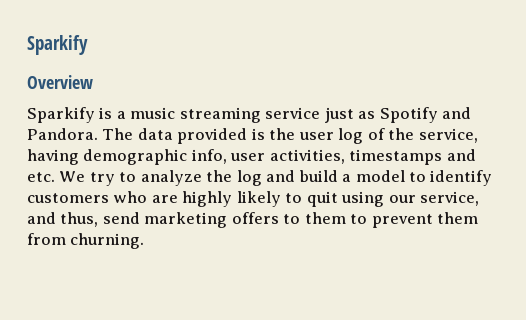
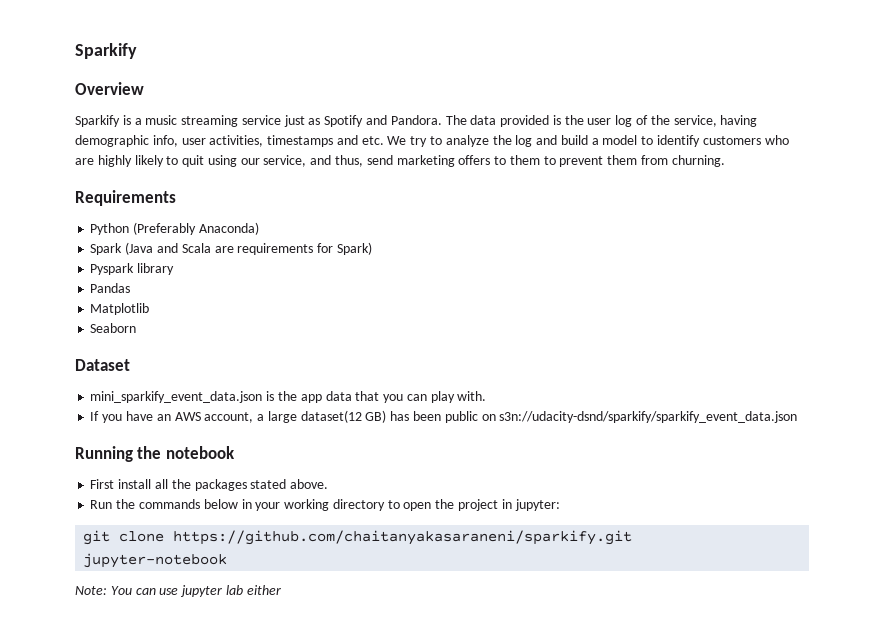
+ Requirements
+ Python (Preferably Anaconda)
+ Spark (Java and Scala are requirements for Spark)
+ Pyspark library
+ Pandas
+ Matplotlib
+ Seaborn
+ Dataset
+ mini_sparkify_event_data.json is the app data that you can play with.
+ If you have an AWS account, a large dataset(12 GB) has been public on s3n://udacity-dsnd/sparkify/sparkify_event_data.json
+ Running the notebook
+ First install all the packages stated above.
+ Run the commands below in your working directory to open the project in jupyter:
+ git clone https://github.com/chaitanyakasaraneni/sparkify.git
+ jupyter-notebook
+ Note: You can use jupyter lab either

